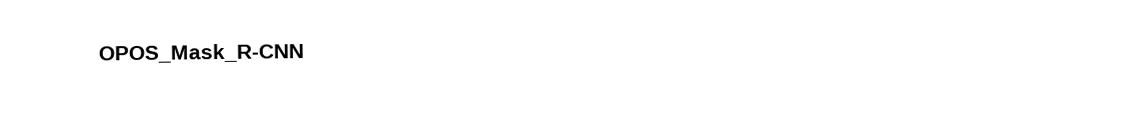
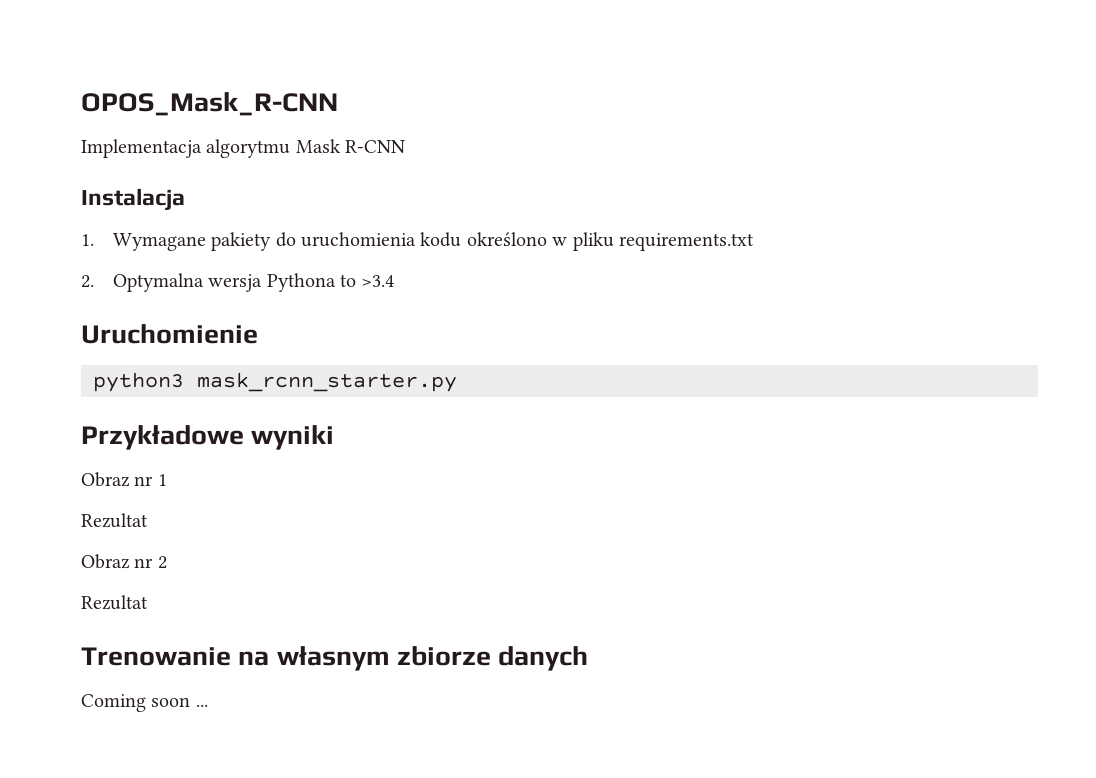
+ Implementacja algorytmu Mask R-CNN
+ Instalacja
+ 1. Wymagane pakiety do uruchomienia kodu określono w pliku requirements.txt
+ 2. Optymalna wersja Pythona to >3.4
+ Uruchomienie
+ python3 mask_rcnn_starter.py
+ Przykładowe wyniki
+ Obraz nr 1
+ Rezultat
+ Obraz nr 2
+ Rezultat
+ Trenowanie na własnym zbiorze danych
+ Coming soon ...

